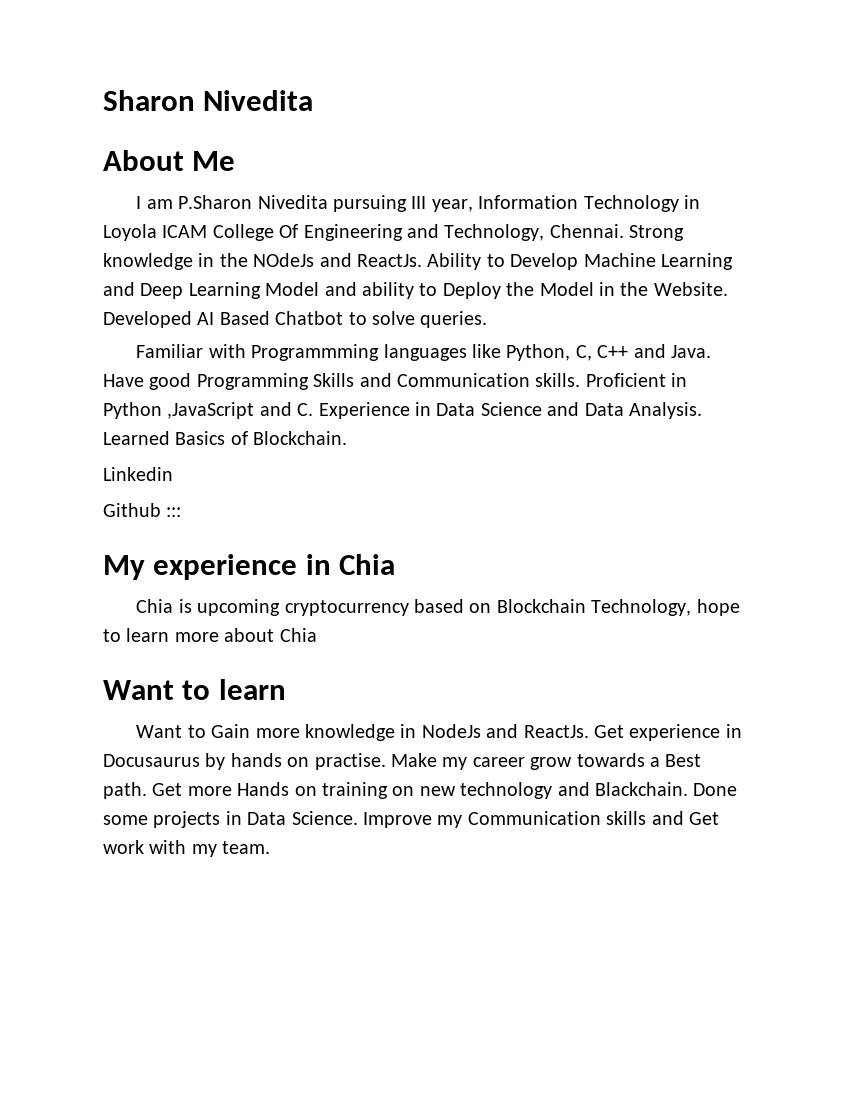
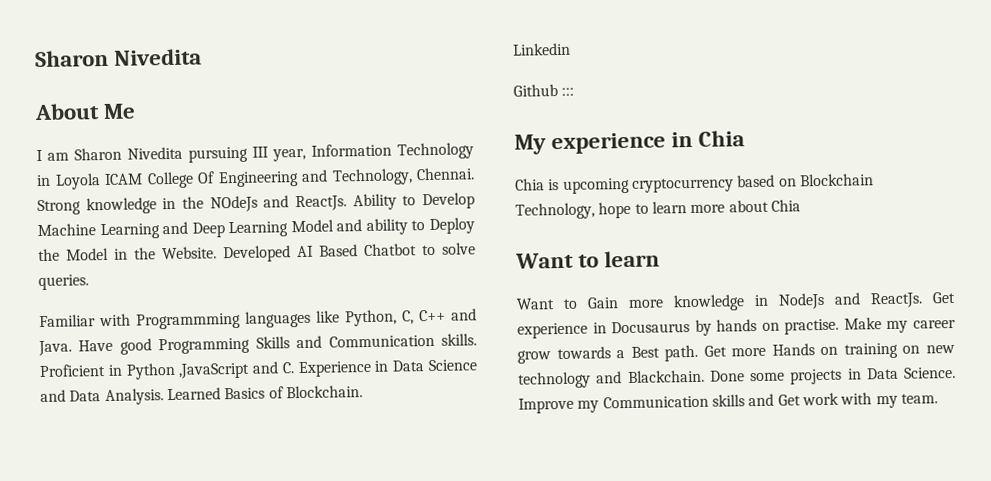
- I am P.Sharon Nivedita pursuing III year, Information Technology in Loyola ICAM College Of Engineering and Technology, Chennai.
+ I am Sharon Nivedita pursuing III year, Information Technology in Loyola ICAM College Of Engineering and Technology, Chennai.

